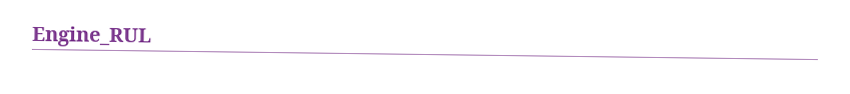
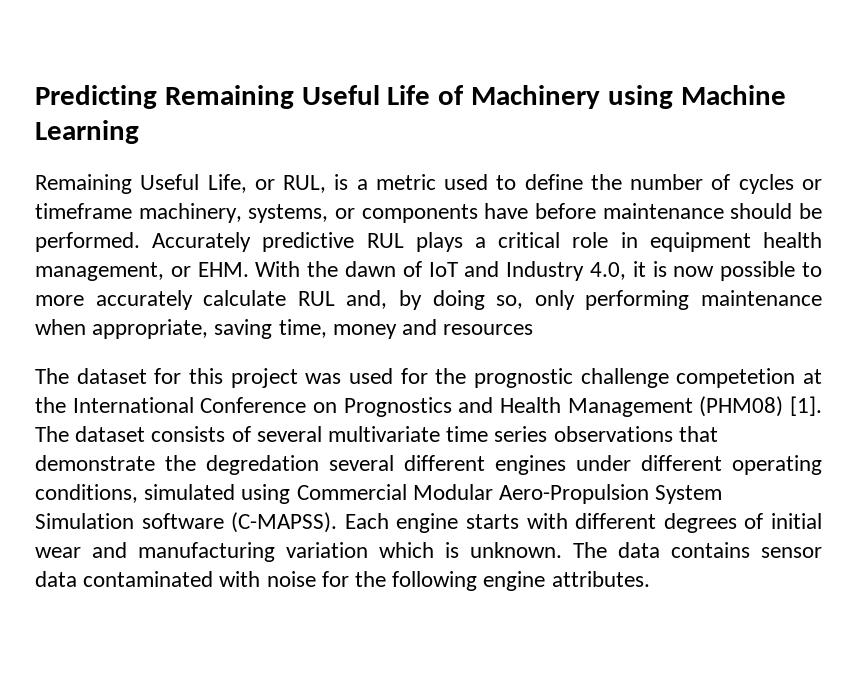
- Engine_RUL
+ Predicting Remaining Useful Life of Machinery using Machine Learning
+ Remaining Useful Life, or RUL, is a metric used to define the number of cycles or timeframe machinery, systems, or components have before maintenance should be performed. Accurately predictive RUL plays a critical role in equipment health management, or EHM. With the dawn of IoT and Industry 4.0, it is now possible to more accurately calculate RUL and, by doing so, only performing maintenance when appropriate, saving time, money and resources
+ The dataset for this project was used for the prognostic challenge competetion at the International Conference on Prognostics and Health Management (PHM08) [1]. The dataset consists of several multivariate time series observations that demonstrate the degredation several different engines under different operating conditions, simulated using Commercial Modular Aero-Propulsion System Simulation software (C-MAPSS). Each engine starts with different degrees of initial wear and manufacturing variation which is unknown. The data contains sensor data contaminated with noise for the following engine attributes.

